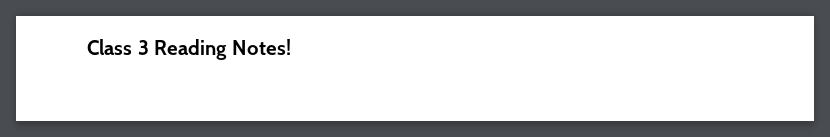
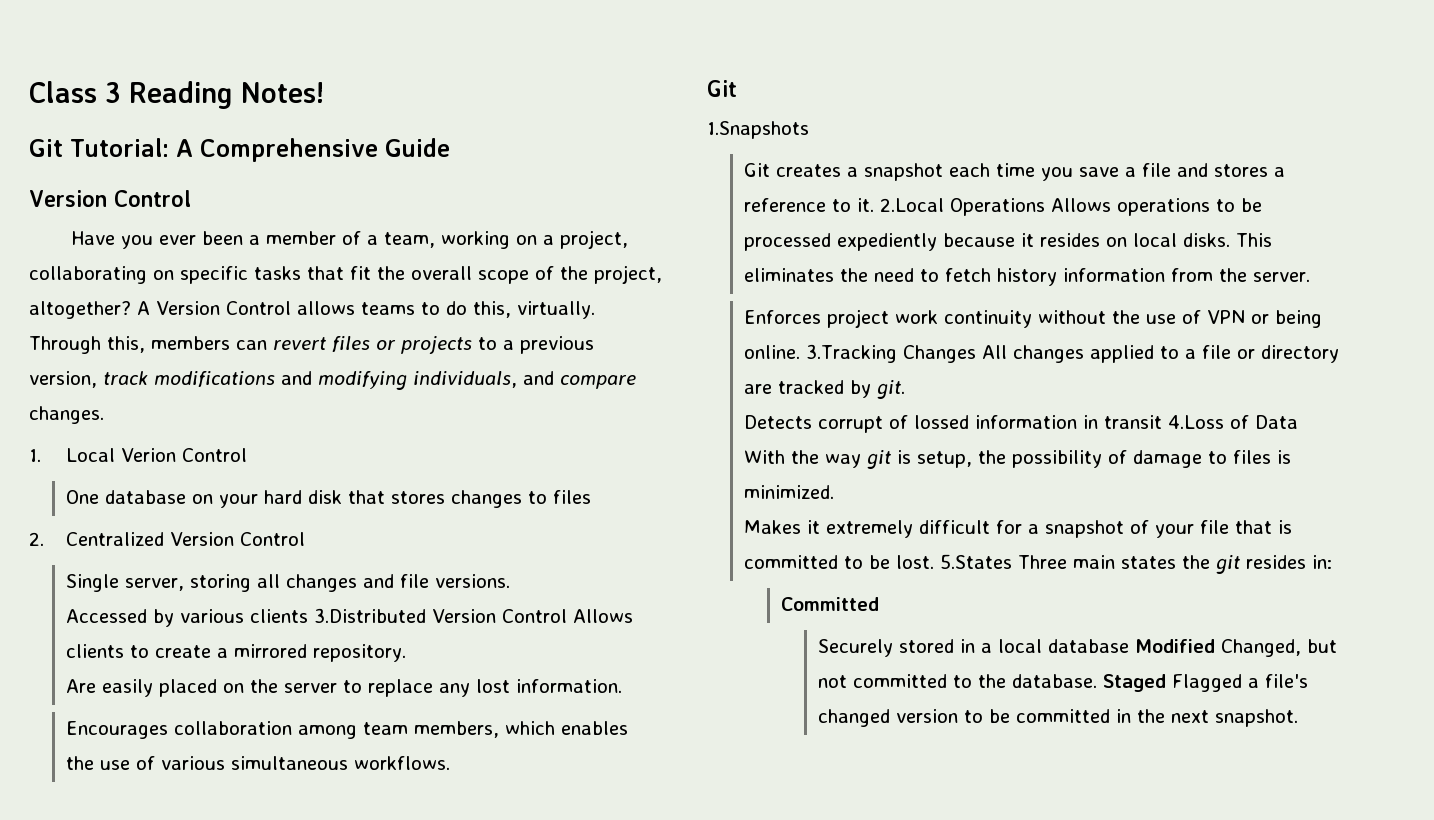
+ Git Tutorial: A Comprehensive Guide
+ Version Control
+ Have you ever been a member of a team, working on a project, collaborating on specific tasks that fit the overall scope of the project, altogether? A Version Control allows teams to do this, virtually. Through this, members can revert files or projects to a previous version, track modifications and modifying individuals, and compare changes.
+ 1. Local Verion Control
+ One database on your hard disk that stores changes to files
+ 2. Centralized Version Control
+ Single server, storing all changes and file versions.
+ Accessed by various clients 3.Distributed Version Control Allows clients to create a mirrored repository.
+ Are easily placed on the server to replace any lost information.
+ Encourages collaboration among team members, which enables the use of various simultaneous workflows.
+ Git
+ 1.Snapshots
+ Git creates a snapshot each time you save a file and stores a reference to it. 2.Local Operations Allows operations to be processed expediently because it resides on local disks. This eliminates the need to fetch history information from the server.
+ Enforces project work continuity without the use of VPN or being online. 3.Tracking Changes All changes applied to a file or directory are tracked by git.
+ Detects corrupt of lossed information in transit 4.Loss of Data With the way git is setup, the possibility of damage to files is minimized.
+ Makes it extremely difficult for a snapshot of your file that is committed to be lost. 5.States Three main states the git resides in:
+ Committed
+ Securely stored in a local database Modified Changed, but not committed to the database. Staged Flagged a file's changed version to be committed in the next snapshot.

